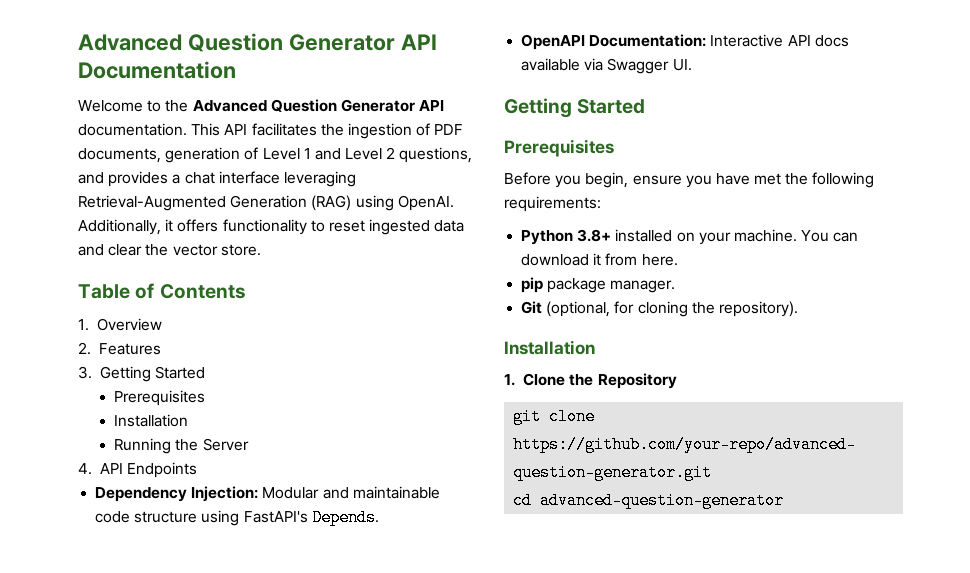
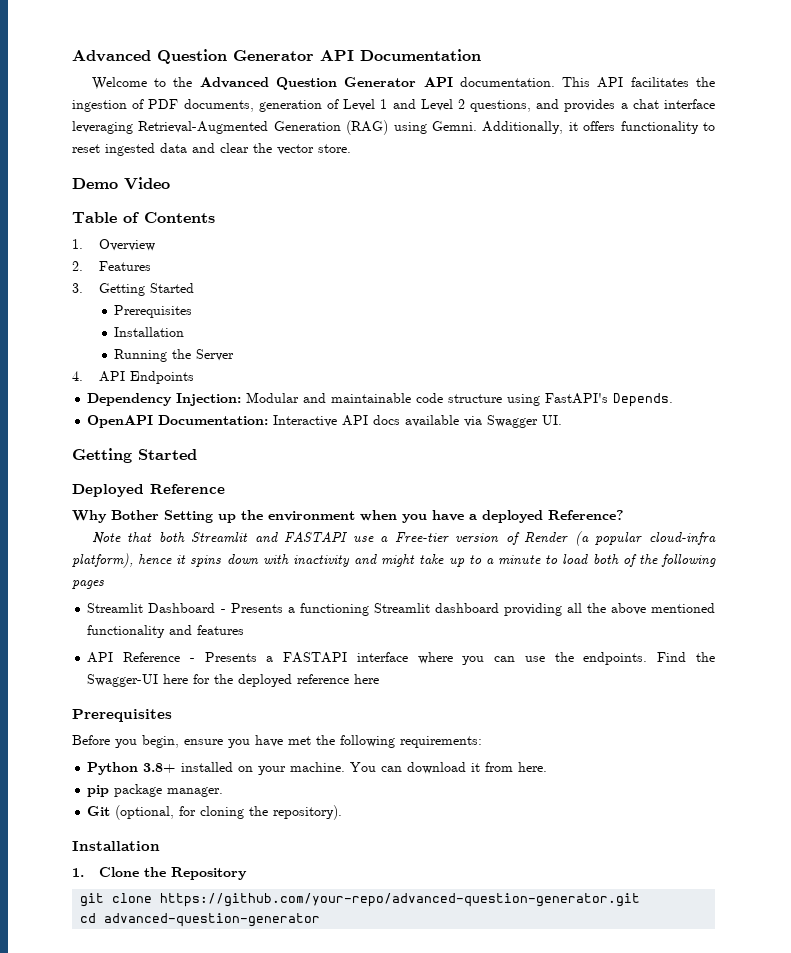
- This API facilitates the ingestion of PDF documents, generation of Level 1 and Level 2 questions, and provides a chat interface leveraging Retrieval-Augmented Generation (RAG) using OpenAI.
+ This API facilitates the ingestion of PDF documents, generation of Level 1 and Level 2 questions, and provides a chat interface leveraging Retrieval-Augmented Generation (RAG) using Gemni.
+ Demo Video
+ Deployed Reference
+ Why Bother Setting up the environment when you have a deployed Reference?
+ Note that both Streamlit and FASTAPI use a Free-tier version of Render (a popular cloud-infra platform), hence it spins down with inactivity and might take up to a minute to load both of the following pages
+ Streamlit Dashboard - Presents a functioning Streamlit dashboard providing all the above mentioned functionality and features
+ API Reference - Presents a FASTAPI interface where you can use the endpoints. Find the Swagger-UI here for the deployed reference here

